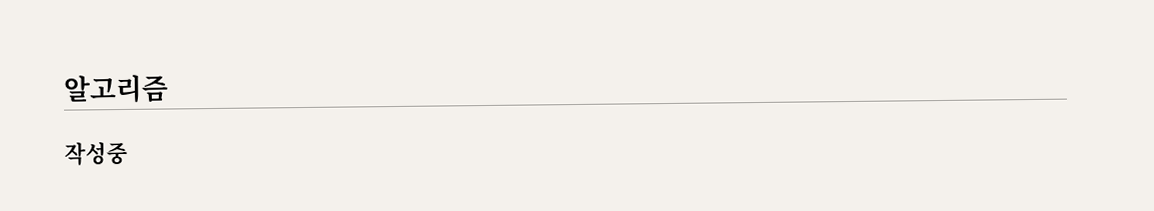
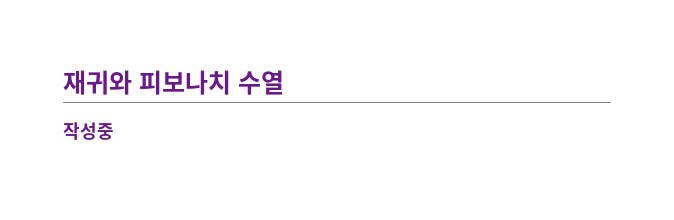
- 알고리즘
+ 재귀와 피보나치 수열

